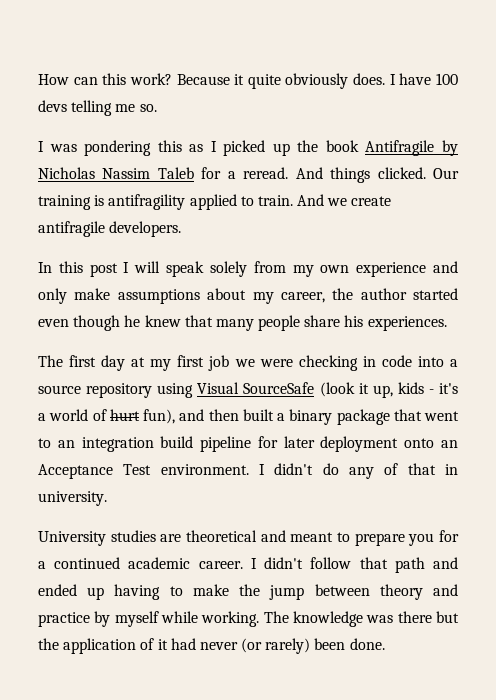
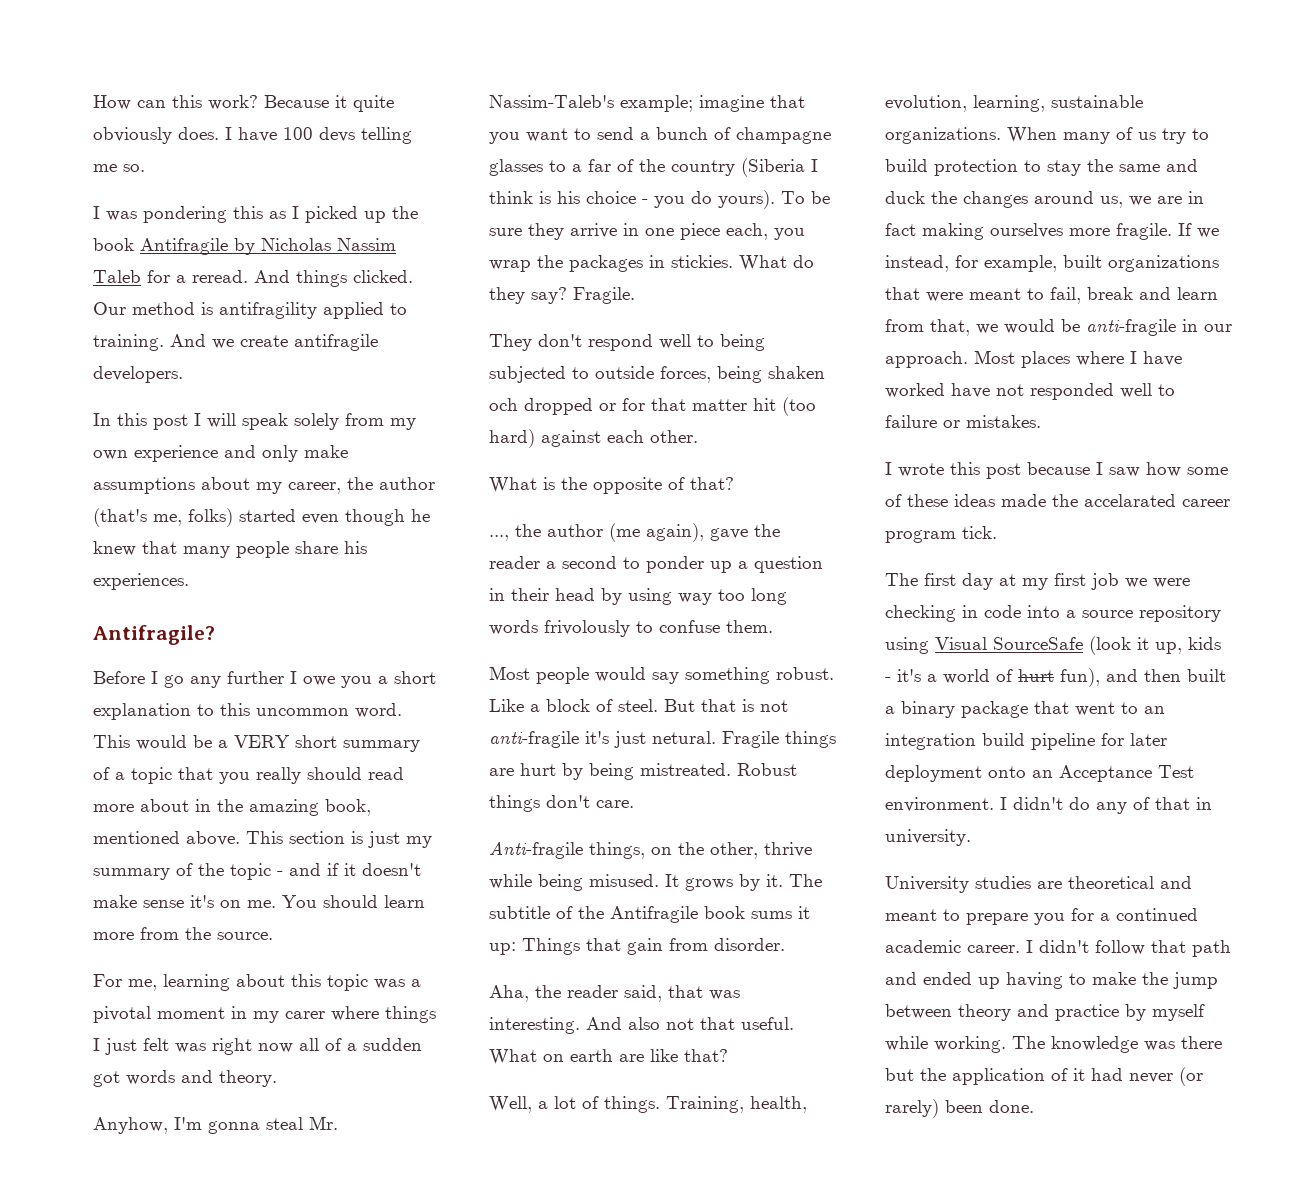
- Our training is antifragility applied to train.
+ Our method is antifragility applied to training.
- In this post I will speak solely from my own experience and only make assumptions about my career, the author started even though he knew that many people share his experiences.
+ In this post I will speak solely from my own experience and only make assumptions about my career, the author (that's me, folks) started even though he knew that many people share his experiences.
+ Antifragile?
+ Before I go any further I owe you a short explanation to this uncommon word. This would be a VERY short summary of a topic that you really should read more about in the amazing book, mentioned above. This section is just my summary of the topic - and if it doesn't make sense it's on me. You should learn more from the source.
+ For me, learning about this topic was a pivotal moment in my carer where things I just felt was right now all of a sudden got words and theory.
+ Anyhow, I'm gonna steal Mr. Nassim-Taleb's example; imagine that you want to send a bunch of champagne glasses to a far of the country (Siberia I think is his choice - you do yours). To be sure they arrive in one piece each, you wrap the packages in stickies. What do they say? Fragile.
+ They don't respond well to being subjected to outside forces, being shaken och dropped or for that matter hit (too hard) against each other.
+ What is the opposite of that?
+ ..., the author (me again), gave the reader a second to ponder up a question in their head by using way too long words frivolously to confuse them.
+ Most people would say something robust. Like a block of steel. But that is not anti-fragile it's just netural. Fragile things are hurt by being mistreated. Robust things don't care.
+ Anti-fragile things, on the other, thrive while being misused. It grows by it. The subtitle of the Antifragile book sums it up: Things that gain from disorder.
+ Aha, the reader said, that was interesting. And also not that useful. What on earth are like that?
+ Well, a lot of things. Training, health, evolution, learning, sustainable organizations. When many of us try to build protection to stay the same and duck the changes around us, we are in fact making ourselves more fragile. If we instead, for example, built organizations that were meant to fail, break and learn from that, we would be anti-fragile in our approach. Most places where I have worked have not responded well to failure or mistakes.
+ I wrote this post because I saw how some of these ideas made the accelarated career program tick.

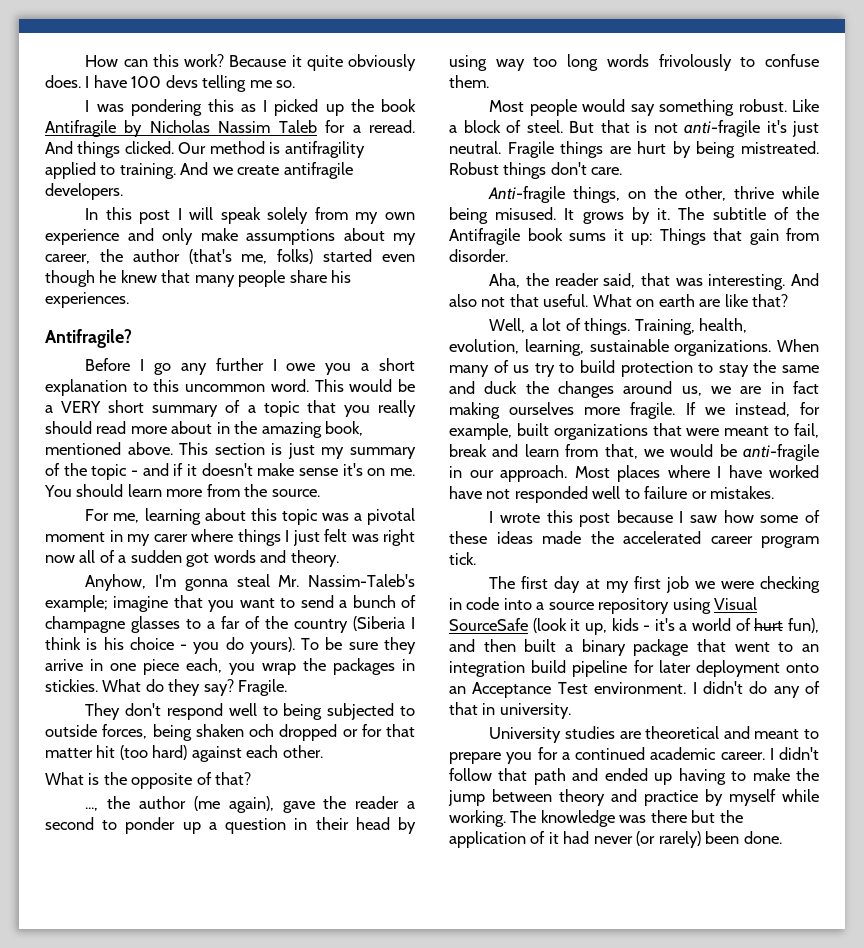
- But that is not anti-fragile it's just netural.
+ But that is not anti-fragile it's just neutral.
- I wrote this post because I saw how some of these ideas made the accelarated career program tick.
+ I wrote this post because I saw how some of these ideas made the accelerated career program tick.

